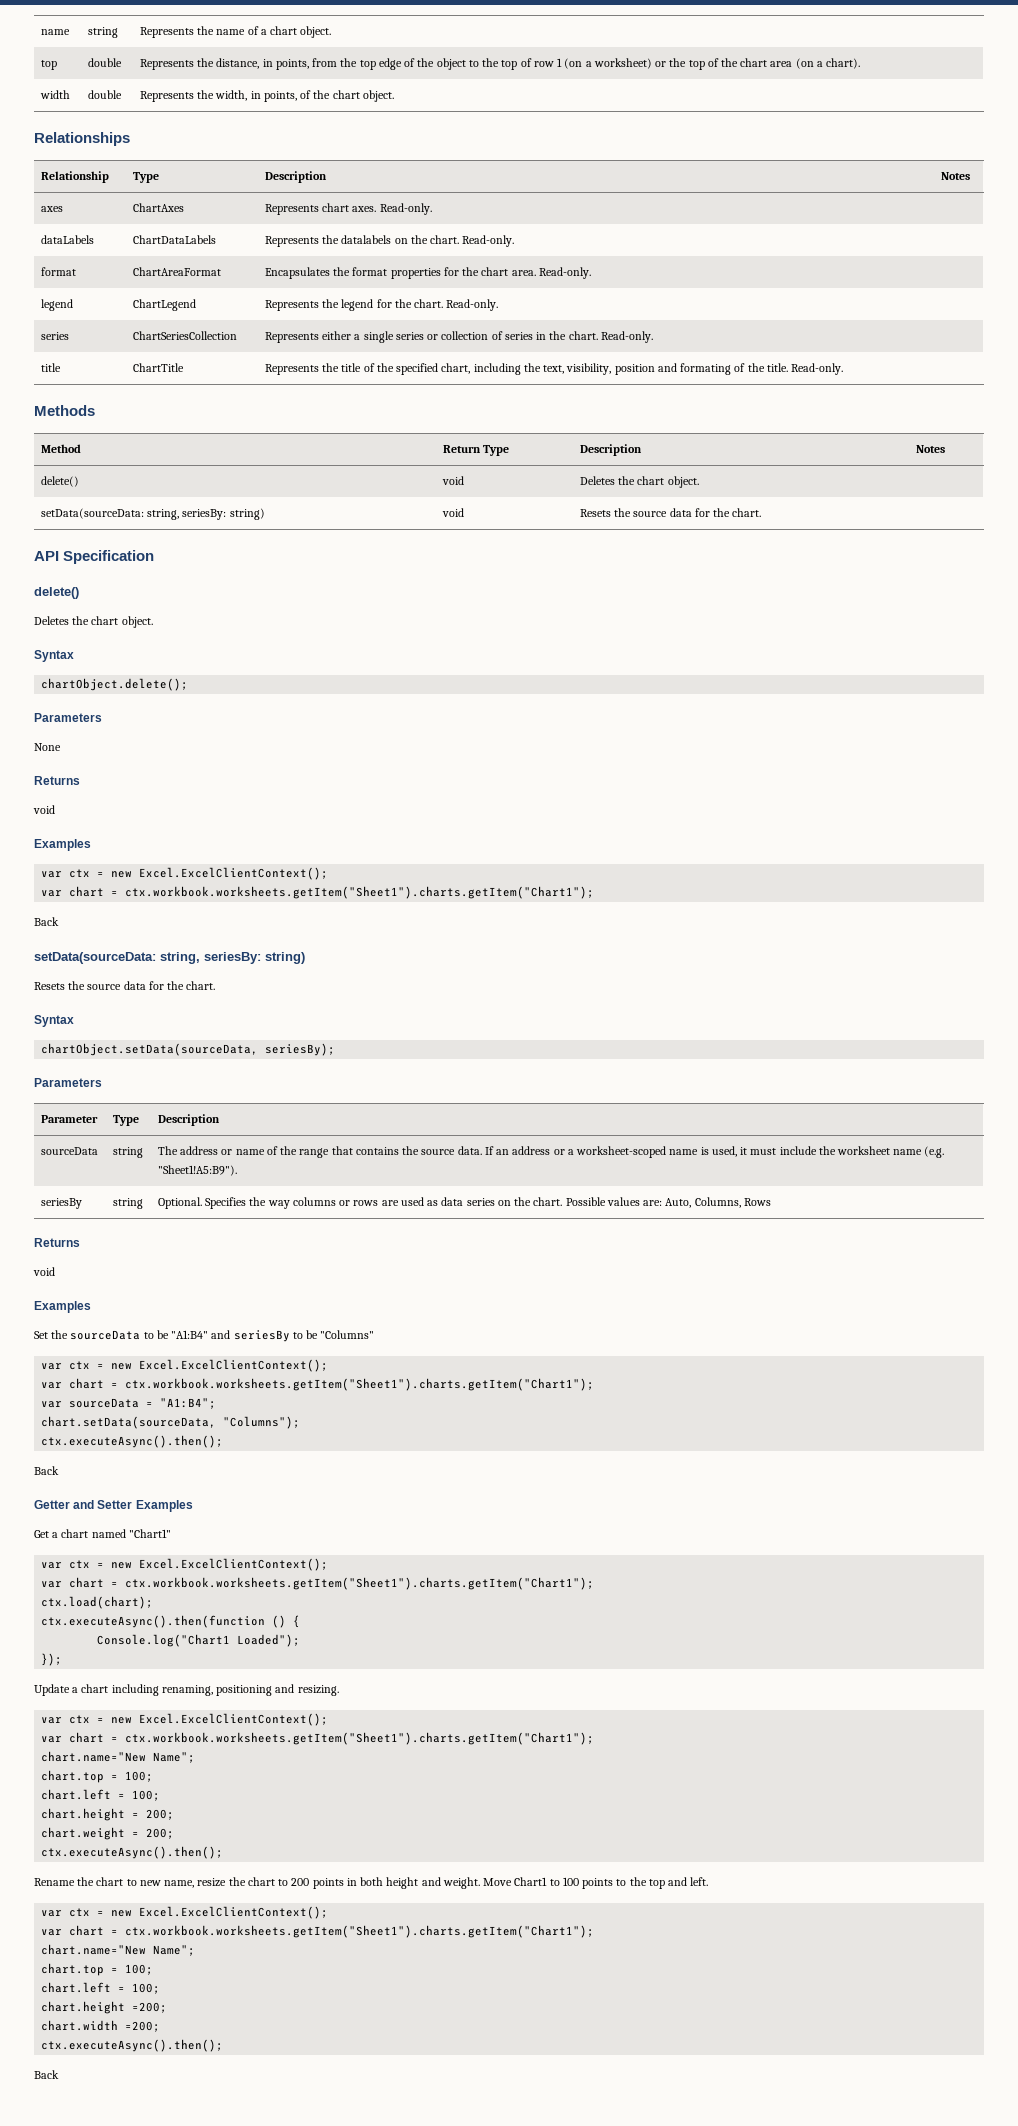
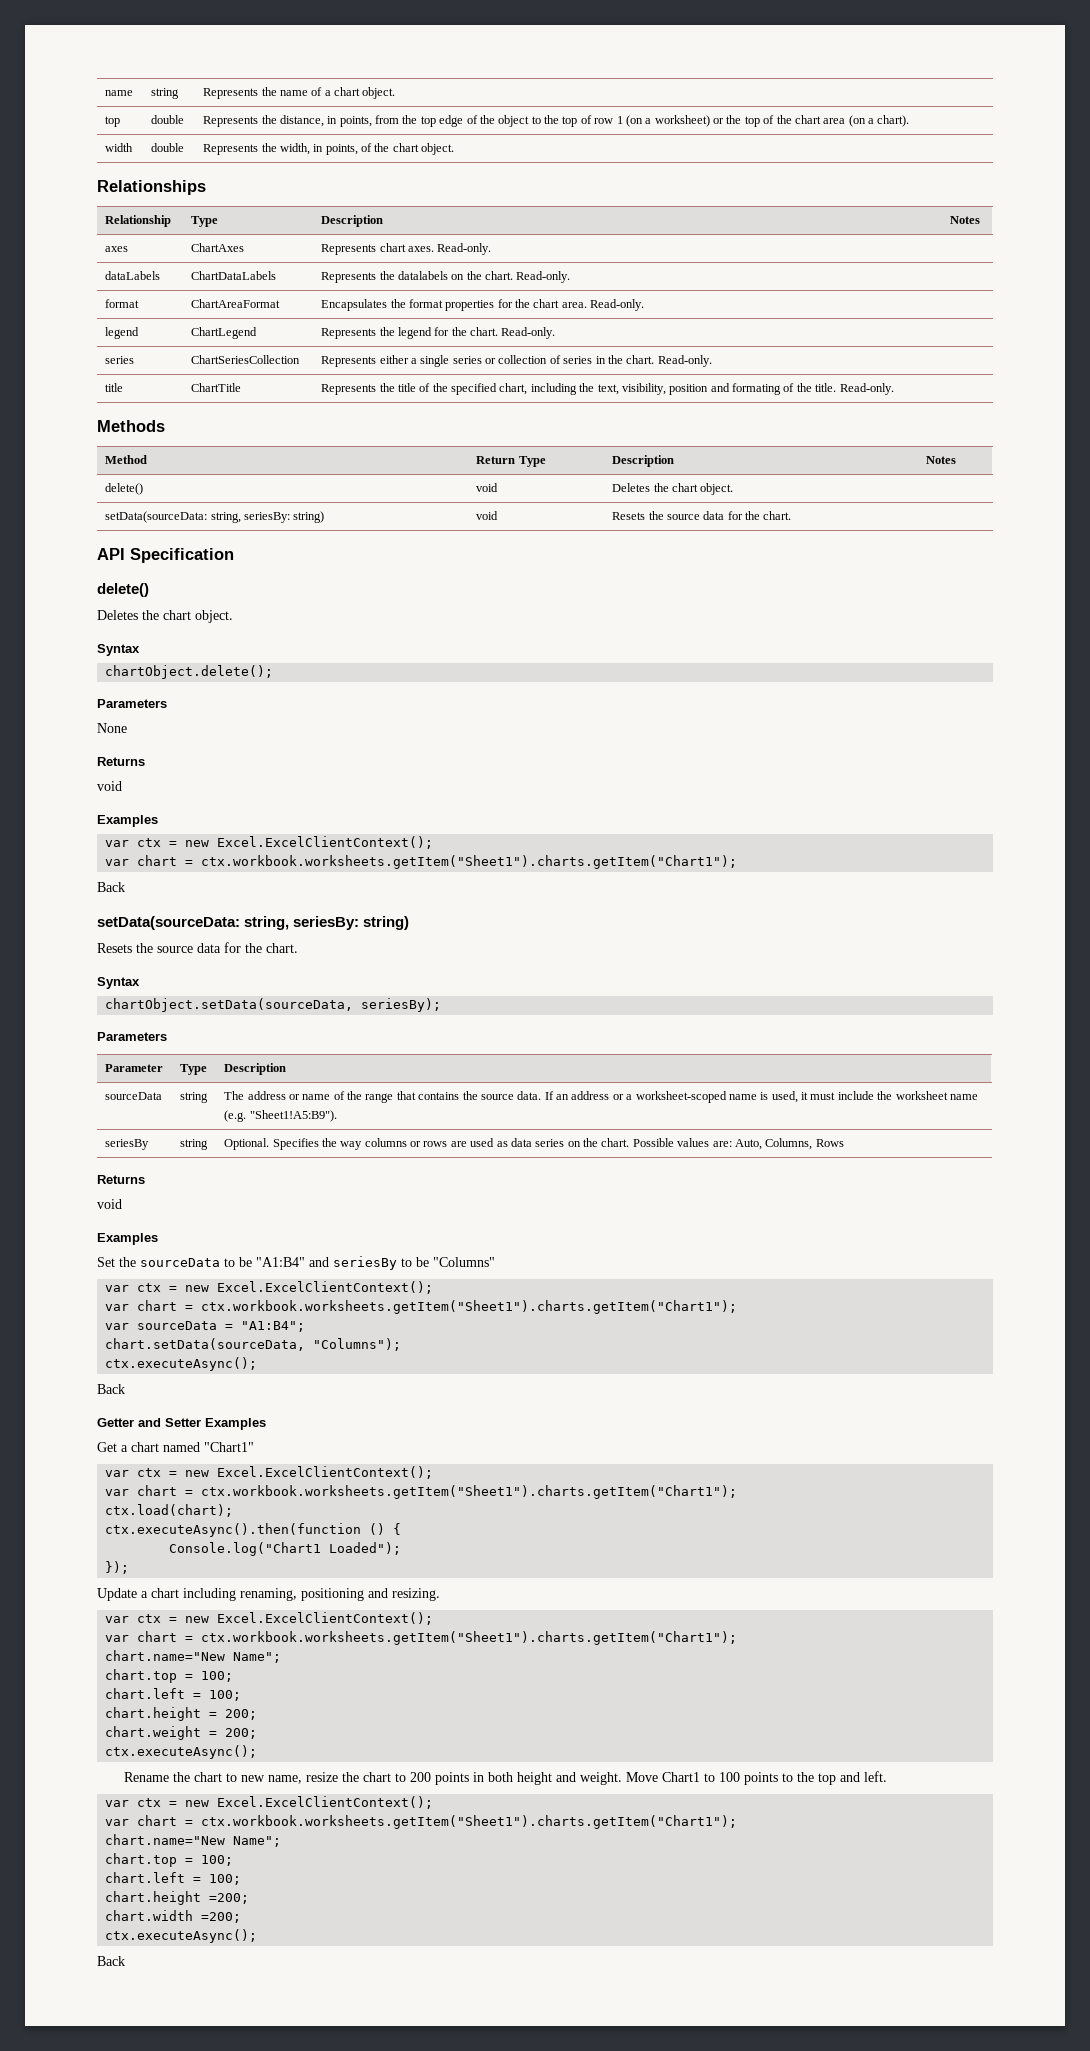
  chart.setData(sourceData, "Columns");
- ctx.executeAsync().then();
+ ctx.executeAsync();
  chart.weight = 200;
- ctx.executeAsync().then();
+ ctx.executeAsync();
  chart.width =200;
- ctx.executeAsync().then();
+ ctx.executeAsync();

